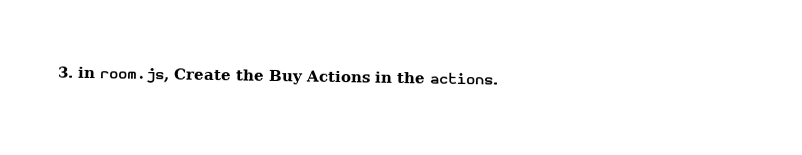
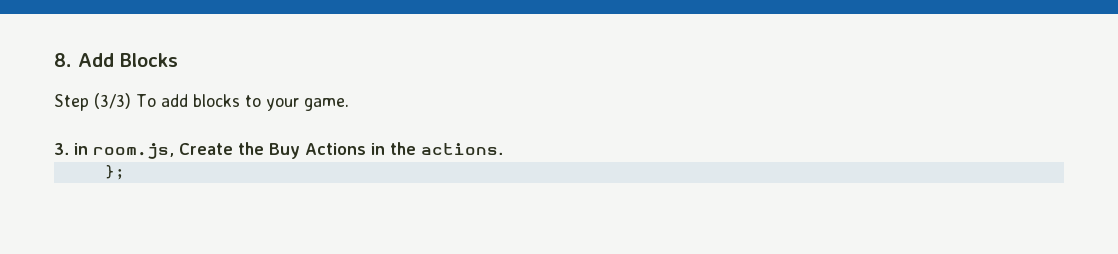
+ 8. Add Blocks
+ Step (3/3) To add blocks to your game.
+ };

